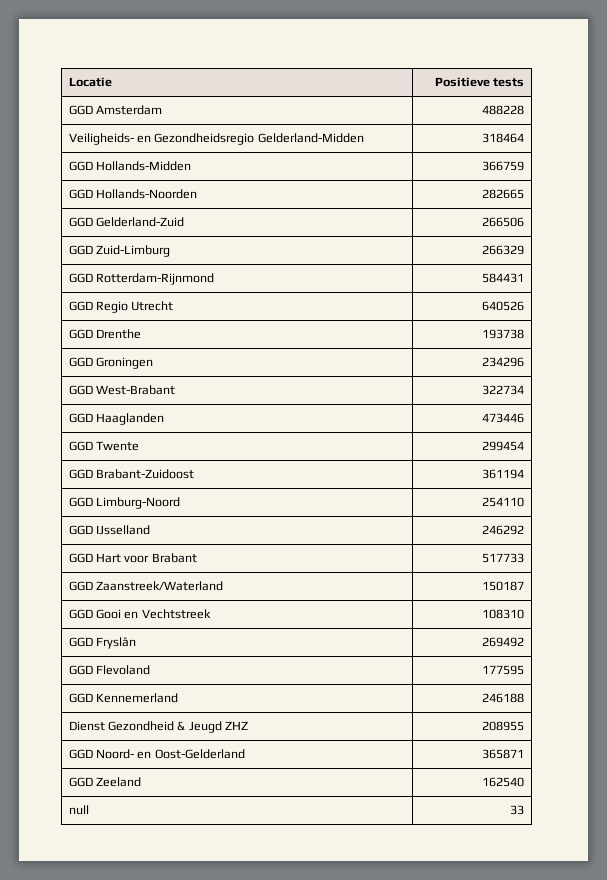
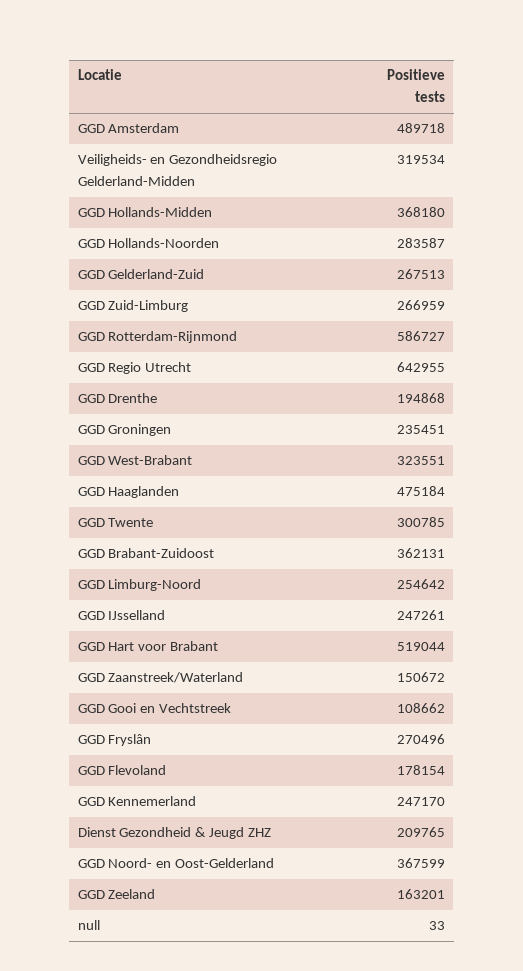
- GGD Amsterdam | 488228
+ GGD Amsterdam | 489718
- Veiligheids- en Gezondheidsregio Gelderland-Midden | 318464
+ Veiligheids- en Gezondheidsregio Gelderland-Midden | 319534
- GGD Hollands-Midden | 366759
+ GGD Hollands-Midden | 368180
- GGD Hollands-Noorden | 282665
+ GGD Hollands-Noorden | 283587
- GGD Gelderland-Zuid | 266506
+ GGD Gelderland-Zuid | 267513
- GGD Zuid-Limburg | 266329
+ GGD Zuid-Limburg | 266959
- GGD Rotterdam-Rijnmond | 584431
+ GGD Rotterdam-Rijnmond | 586727
- GGD Regio Utrecht | 640526
+ GGD Regio Utrecht | 642955
- GGD Drenthe | 193738
+ GGD Drenthe | 194868
- GGD Groningen | 234296
+ GGD Groningen | 235451
- GGD West-Brabant | 322734
+ GGD West-Brabant | 323551
- GGD Haaglanden | 473446
+ GGD Haaglanden | 475184
- GGD Twente | 299454
+ GGD Twente | 300785
- GGD Brabant-Zuidoost | 361194
+ GGD Brabant-Zuidoost | 362131
- GGD Limburg-Noord | 254110
+ GGD Limburg-Noord | 254642
- GGD IJsselland | 246292
+ GGD IJsselland | 247261
- GGD Hart voor Brabant | 517733
+ GGD Hart voor Brabant | 519044
- GGD Zaanstreek/Waterland | 150187
+ GGD Zaanstreek/Waterland | 150672
- GGD Gooi en Vechtstreek | 108310
+ GGD Gooi en Vechtstreek | 108662
- GGD Fryslân | 269492
+ GGD Fryslân | 270496
- GGD Flevoland | 177595
+ GGD Flevoland | 178154
- GGD Kennemerland | 246188
+ GGD Kennemerland | 247170
- Dienst Gezondheid & Jeugd ZHZ | 208955
+ Dienst Gezondheid & Jeugd ZHZ | 209765
- GGD Noord- en Oost-Gelderland | 365871
+ GGD Noord- en Oost-Gelderland | 367599
- GGD Zeeland | 162540
+ GGD Zeeland | 163201

